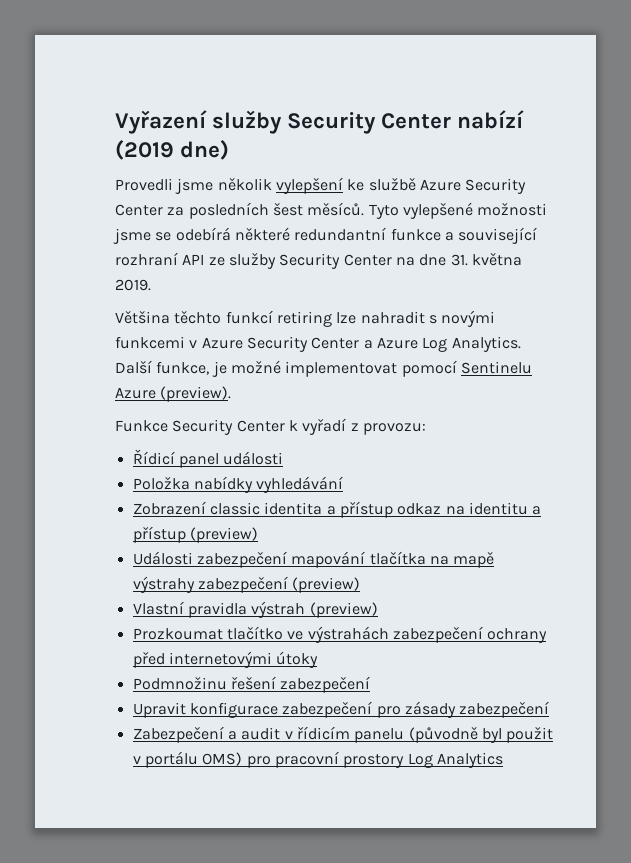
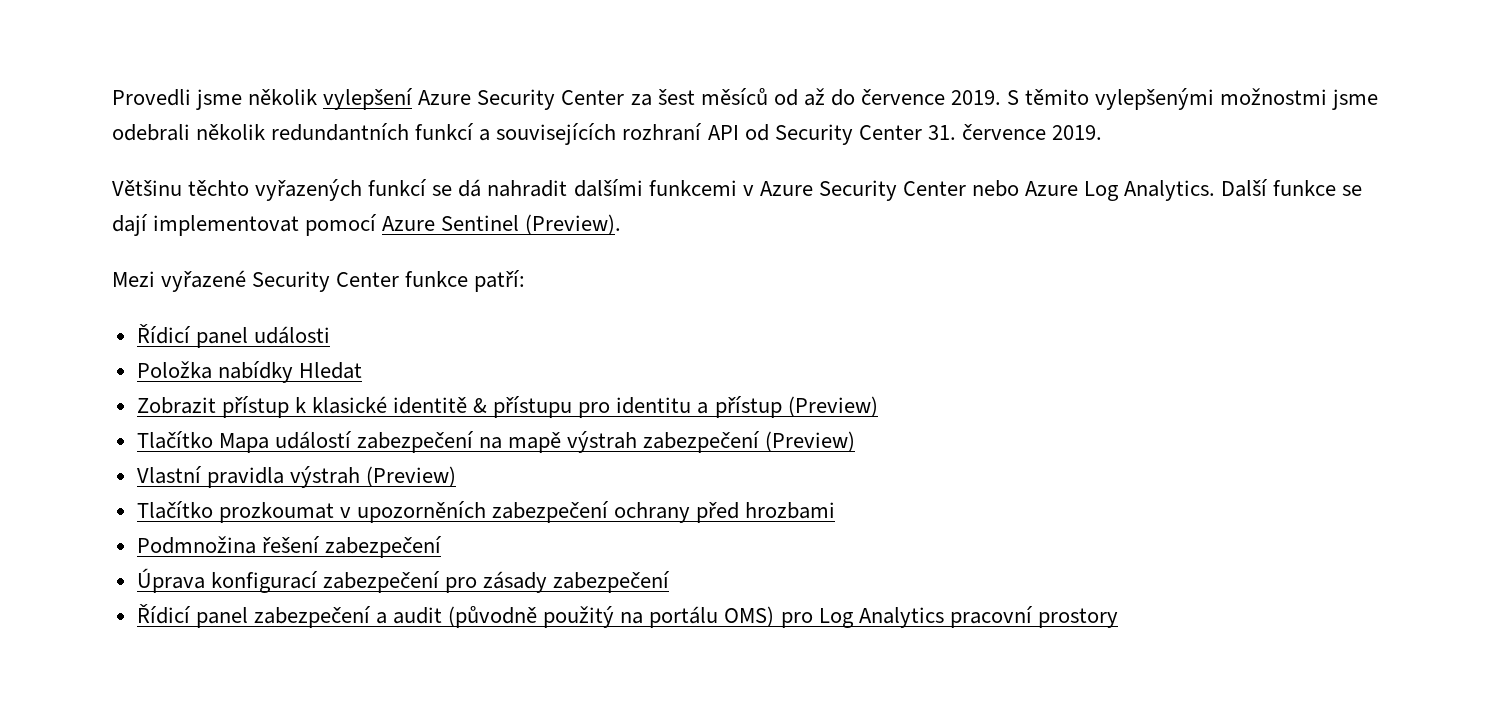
- Vyřazení služby Security Center nabízí (2019 dne)
- Provedli jsme několik vylepšení ke službě Azure Security Center za posledních šest měsíců. Tyto vylepšené možnosti jsme se odebírá některé redundantní funkce a související rozhraní API ze služby Security Center na dne 31. května 2019.
- Většina těchto funkcí retiring lze nahradit s novými funkcemi v Azure Security Center a Azure Log Analytics.
+ Provedli jsme několik vylepšení Azure Security Center za šest měsíců od až do července 2019. S těmito vylepšenými možnostmi jsme odebrali několik redundantních funkcí a souvisejících rozhraní API od Security Center 31. července 2019.
+ Většinu těchto vyřazených funkcí se dá nahradit dalšími funkcemi v Azure Security Center nebo Azure Log Analytics.
- Další funkce, je možné implementovat pomocí Sentinelu Azure (preview).
- Funkce Security Center k vyřadí z provozu:
+ Další funkce se dají implementovat pomocí Azure Sentinel (Preview).
+ Mezi vyřazené Security Center funkce patří:
- Položka nabídky vyhledávání
- Zobrazení classic identita a přístup odkaz na identitu a přístup (preview)
- Události zabezpečení mapování tlačítka na mapě výstrahy zabezpečení (preview)
- Vlastní pravidla výstrah (preview)
- Prozkoumat tlačítko ve výstrahách zabezpečení ochrany před internetovými útoky
- Podmnožinu řešení zabezpečení
+ Položka nabídky Hledat
+ Zobrazit přístup k klasické identitě & přístupu pro identitu a přístup (Preview)
+ Tlačítko Mapa událostí zabezpečení na mapě výstrah zabezpečení (Preview)
+ Vlastní pravidla výstrah (Preview)
+ Tlačítko prozkoumat v upozorněních zabezpečení ochrany před hrozbami
+ Podmnožina řešení zabezpečení
- Upravit konfigurace zabezpečení pro zásady zabezpečení
+ Úprava konfigurací zabezpečení pro zásady zabezpečení
- Zabezpečení a audit v řídicím panelu (původně byl použit v portálu OMS) pro pracovní prostory Log Analytics
+ Řídicí panel zabezpečení a audit (původně použitý na portálu OMS) pro Log Analytics pracovní prostory

